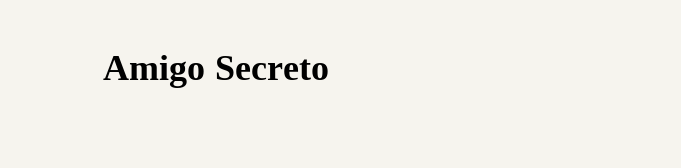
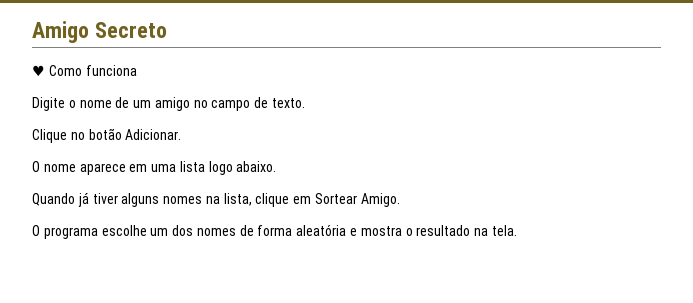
+ ♥ Como funciona
+ Digite o nome de um amigo no campo de texto.
+ Clique no botão Adicionar.
+ O nome aparece em uma lista logo abaixo.
+ Quando já tiver alguns nomes na lista, clique em Sortear Amigo.
+ O programa escolhe um dos nomes de forma aleatória e mostra o resultado na tela.

